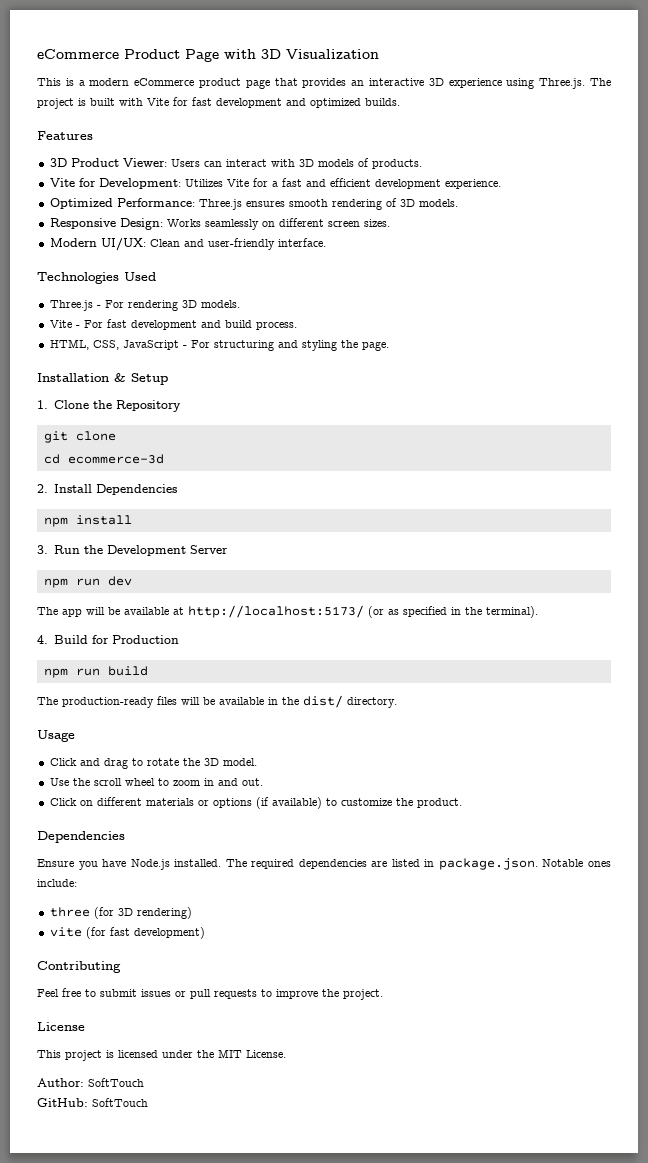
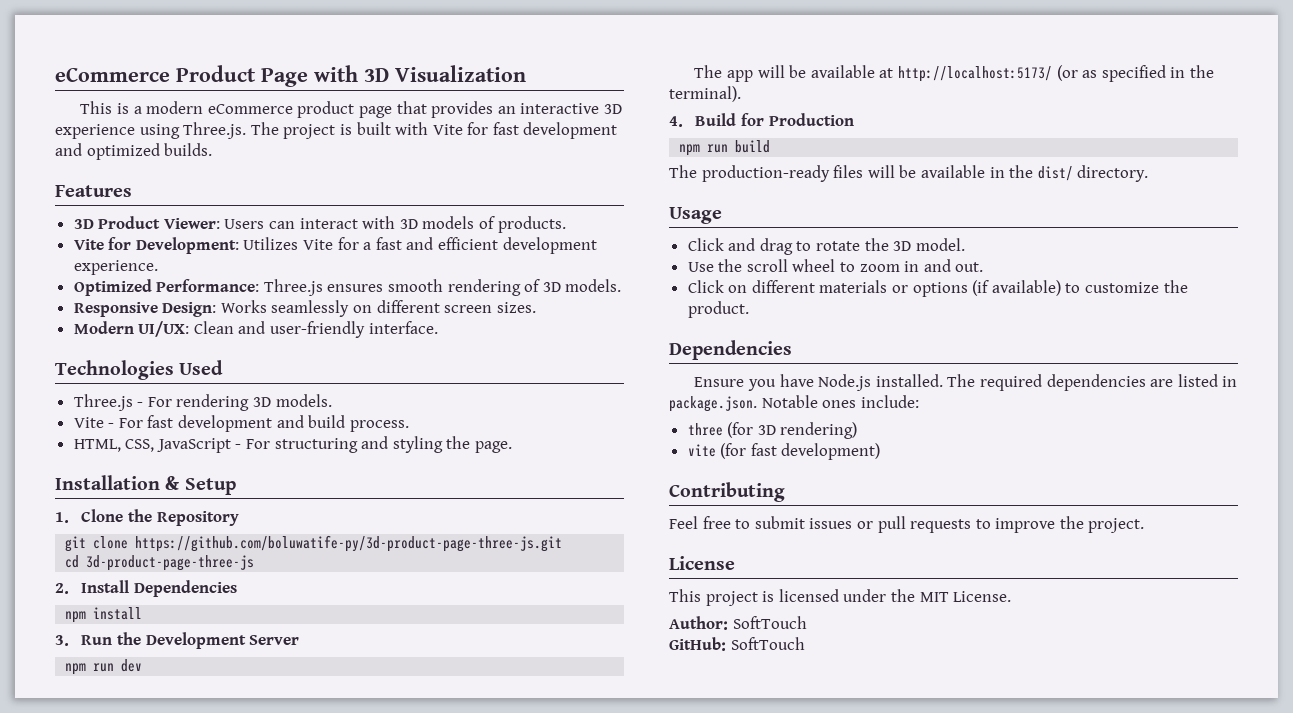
- git clone
+ git clone https://github.com/boluwatife-py/3d-product-page-three-js.git
- cd ecommerce-3d
+ cd 3d-product-page-three-js

